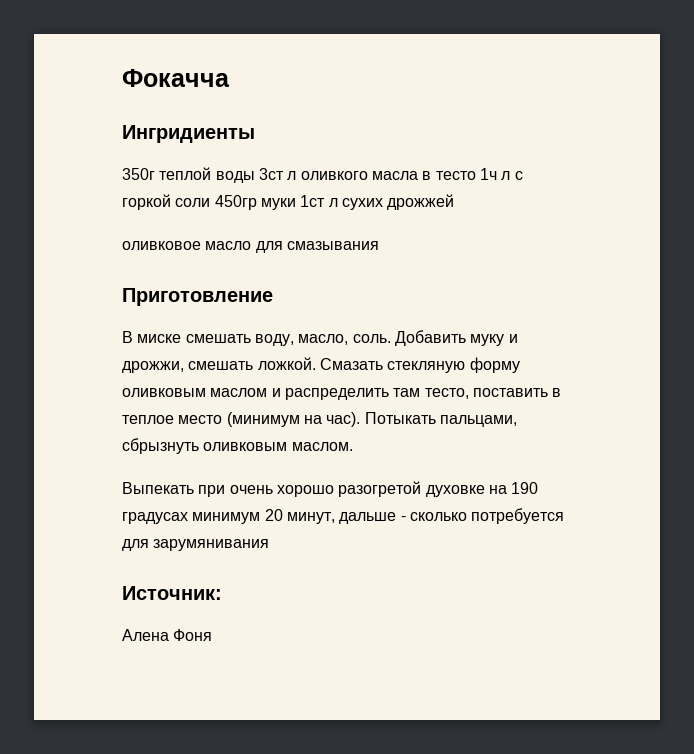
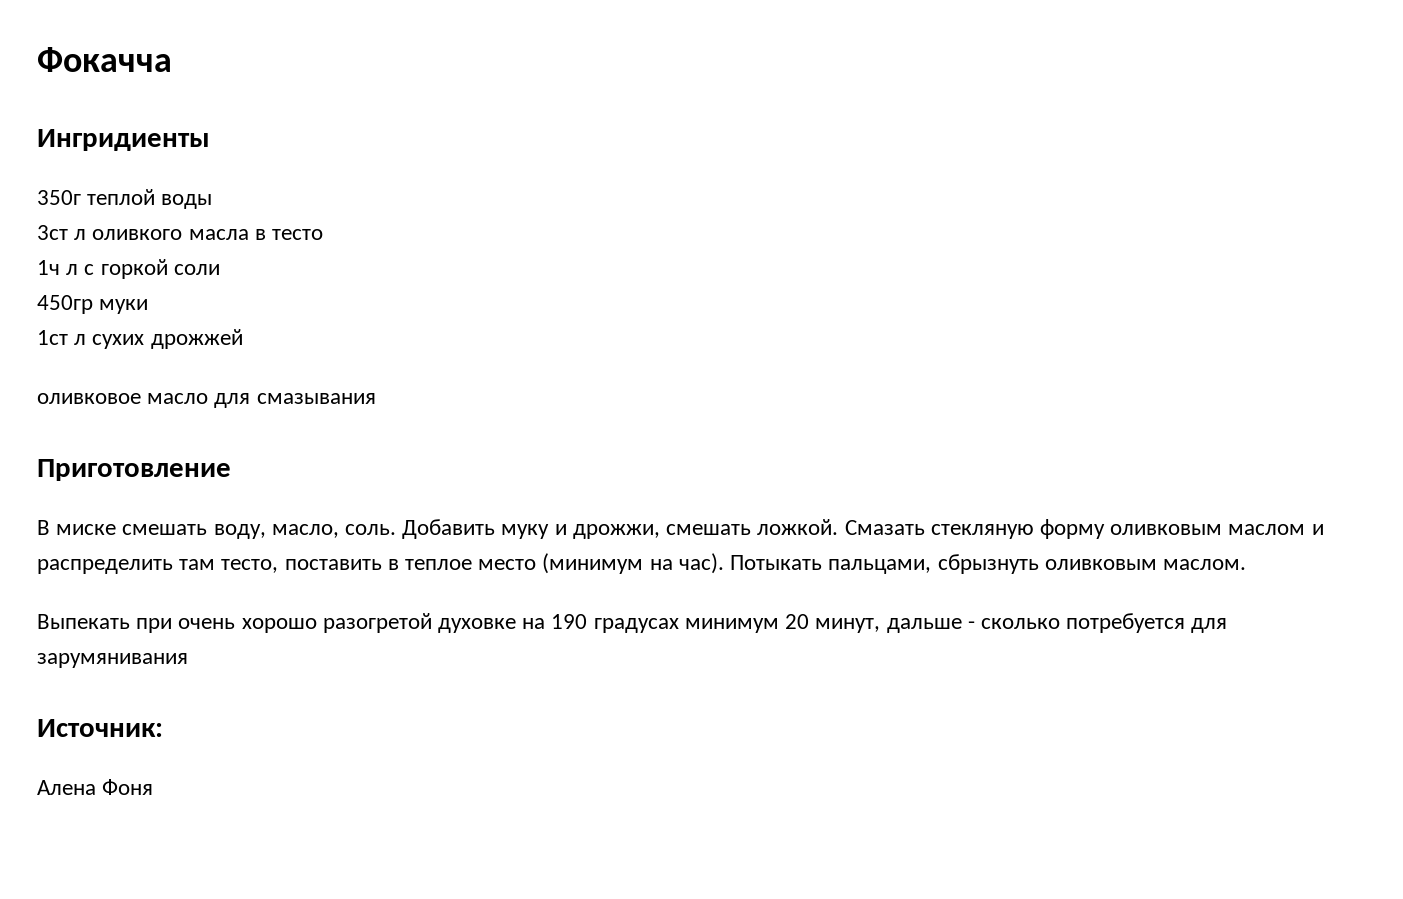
- 350г теплой воды 3ст л оливкого масла в тесто 1ч л с горкой соли 450гр муки 1ст л сухих дрожжей
+ 350г теплой воды
+ 3ст л оливкого масла в тесто
+ 1ч л с горкой соли
+ 450гр муки
+ 1ст л сухих дрожжей

